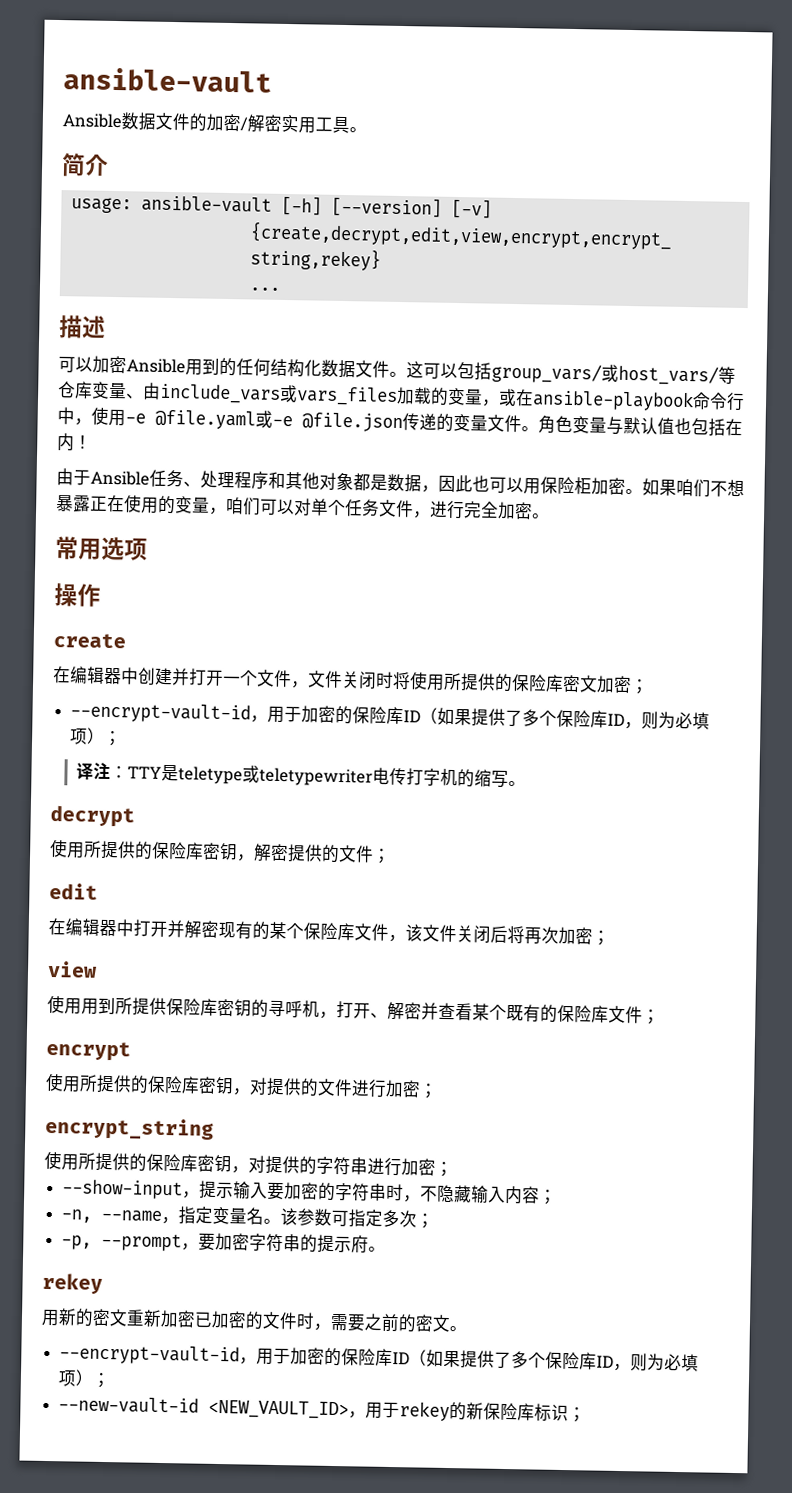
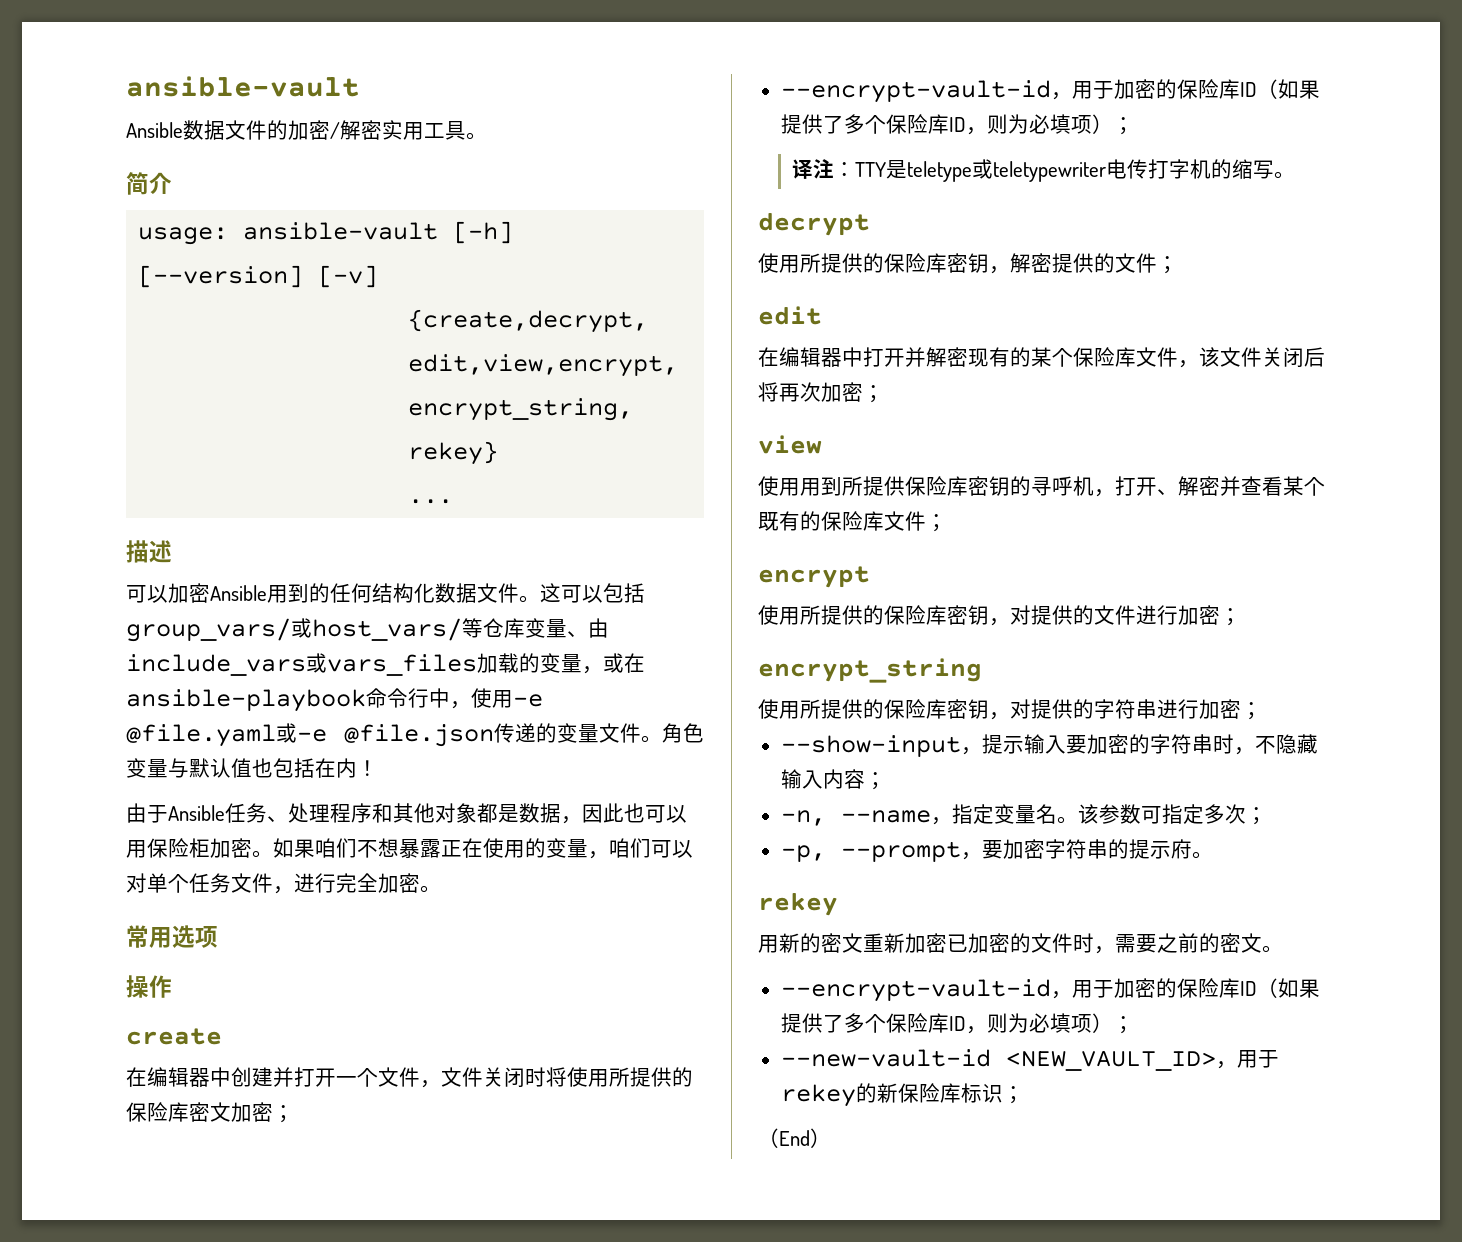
+ （End）

